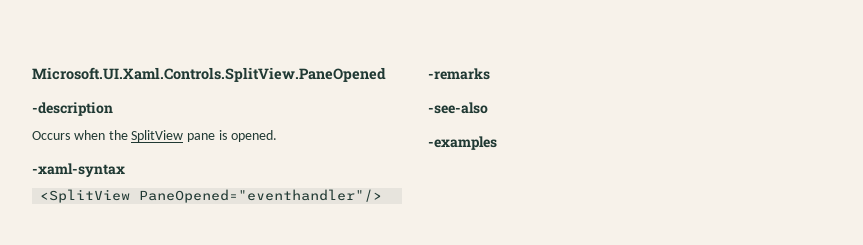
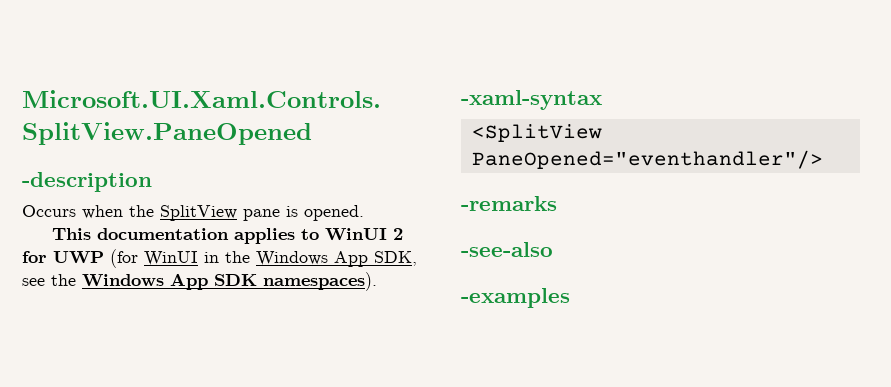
+ This documentation applies to WinUI 2 for UWP (for WinUI in the Windows App SDK, see the Windows App SDK namespaces).

